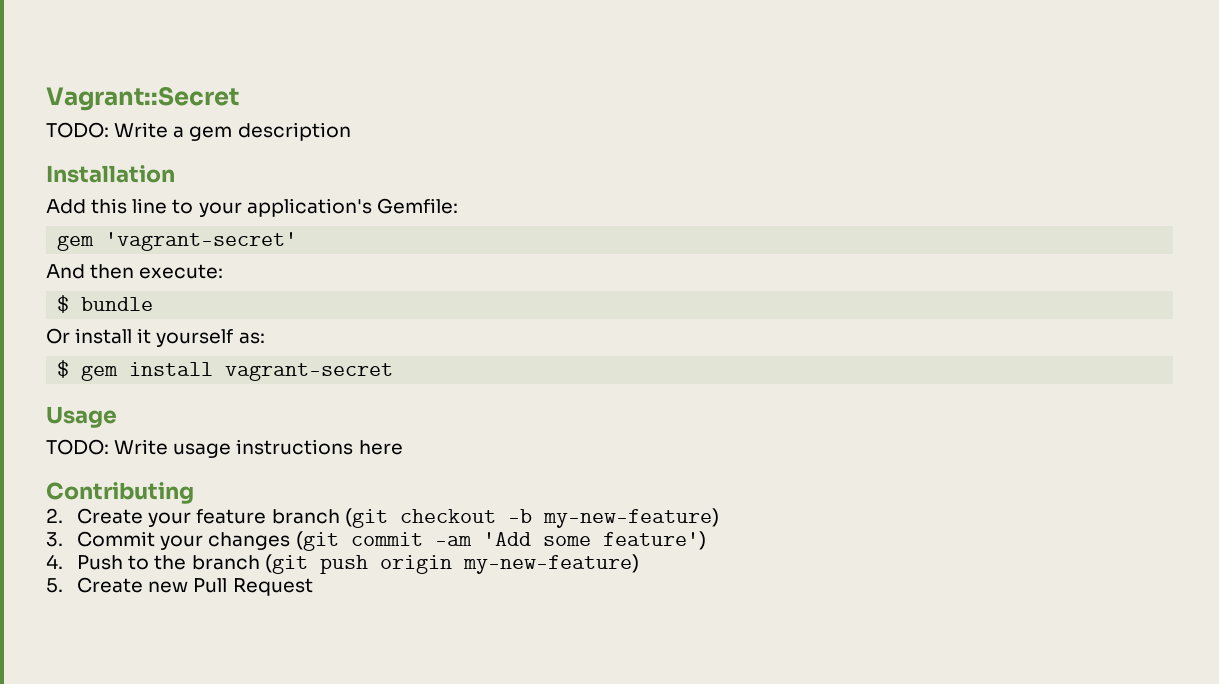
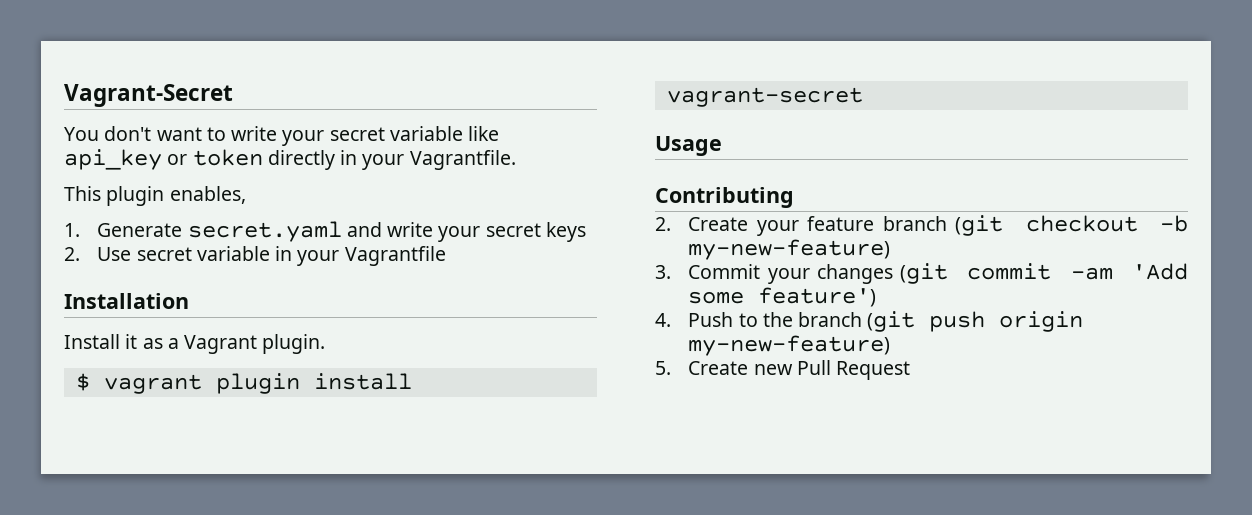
- Vagrant::Secret
- TODO: Write a gem description
+ Vagrant-Secret
+ You don't want to write your secret variable like api_key or token directly in your Vagrantfile.
+ This plugin enables,
+ 1. Generate secret.yaml and write your secret keys
+ 2. Use secret variable in your Vagrantfile
  Installation
- Add this line to your application's Gemfile:
- gem 'vagrant-secret'
- And then execute:
- $ bundle
- Or install it yourself as:
- $ gem install vagrant-secret
+ Install it as a Vagrant plugin.
+ $ vagrant plugin install vagrant-secret
  Usage
- TODO: Write usage instructions here

